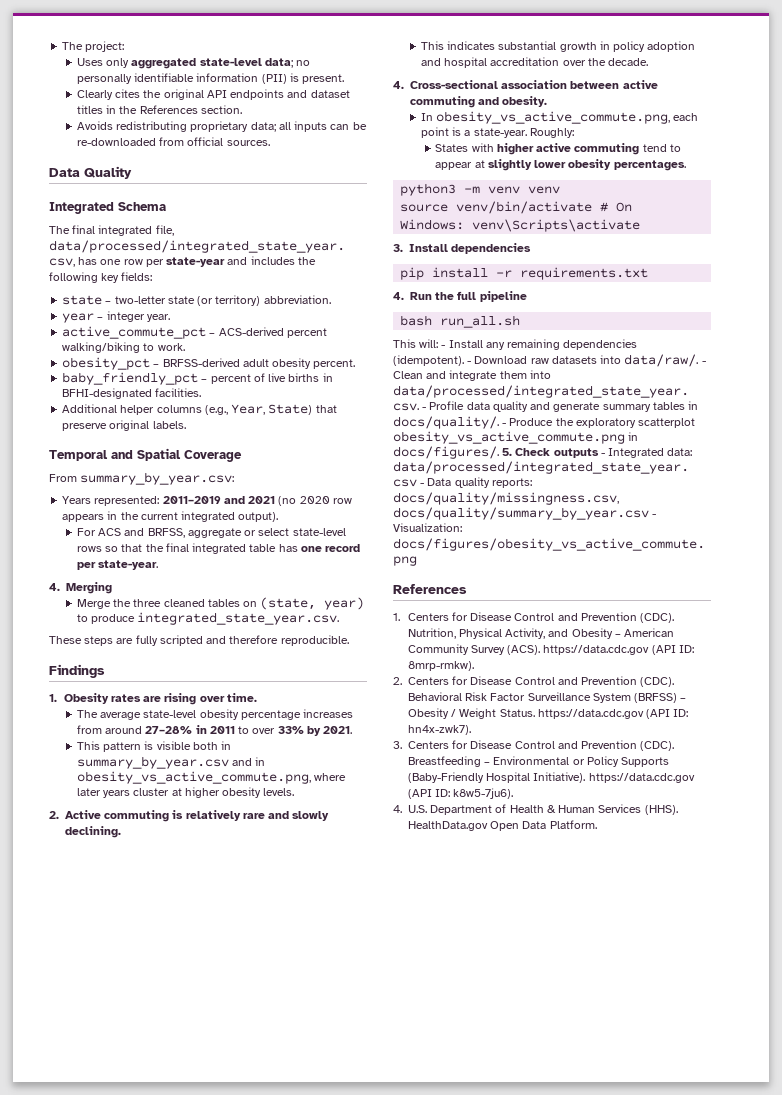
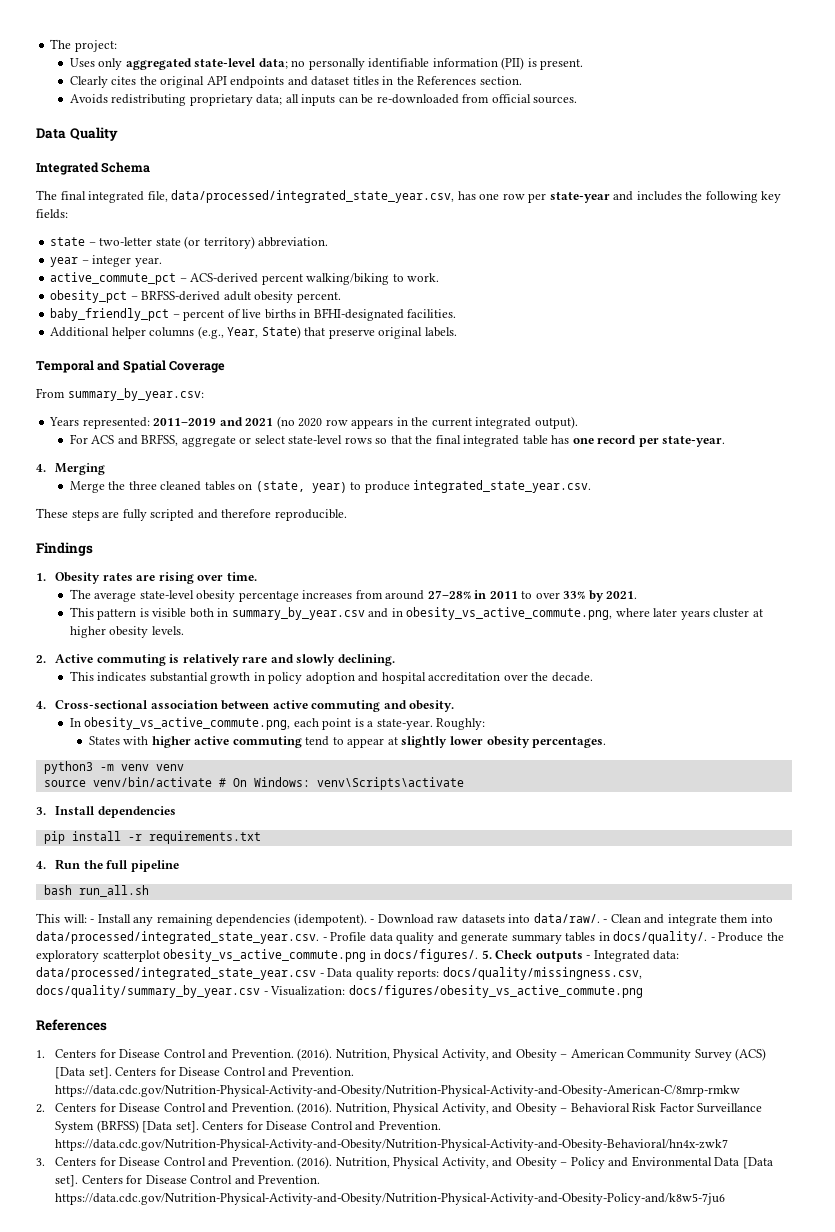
- 1. Centers for Disease Control and Prevention (CDC).
+ 1. Centers for Disease Control and Prevention. (2016).
- Nutrition, Physical Activity, and Obesity – American Community Survey (ACS). https://data.cdc.gov (API ID: 8mrp-rmkw).
+ Nutrition, Physical Activity, and Obesity – American Community Survey (ACS) [Data set]. Centers for Disease Control and Prevention. https://data.cdc.gov/Nutrition-Physical-Activity-and-Obesity/Nutrition-Physical-Activity-and-Obesity-American-C/8mrp-rmkw
- 2. Centers for Disease Control and Prevention (CDC). Behavioral Risk Factor Surveillance System (BRFSS) – Obesity / Weight Status. https://data.cdc.gov (API ID: hn4x-zwk7).
+ 2. Centers for Disease Control and Prevention. (2016). Nutrition, Physical Activity, and Obesity – Behavioral Risk Factor Surveillance System (BRFSS) [Data set]. Centers for Disease Control and Prevention. https://data.cdc.gov/Nutrition-Physical-Activity-and-Obesity/Nutrition-Physical-Activity-and-Obesity-Behavioral/hn4x-zwk7
- 3. Centers for Disease Control and Prevention (CDC). Breastfeeding – Environmental or Policy Supports (Baby-Friendly Hospital Initiative). https://data.cdc.gov (API ID: k8w5-7ju6).
- 4. U.S. Department of Health & Human Services (HHS). HealthData.gov Open Data Platform.
+ 3. Centers for Disease Control and Prevention. (2016). Nutrition, Physical Activity, and Obesity – Policy and Environmental Data [Data set]. Centers for Disease Control and Prevention. https://data.cdc.gov/Nutrition-Physical-Activity-and-Obesity/Nutrition-Physical-Activity-and-Obesity-Policy-and/k8w5-7ju6

